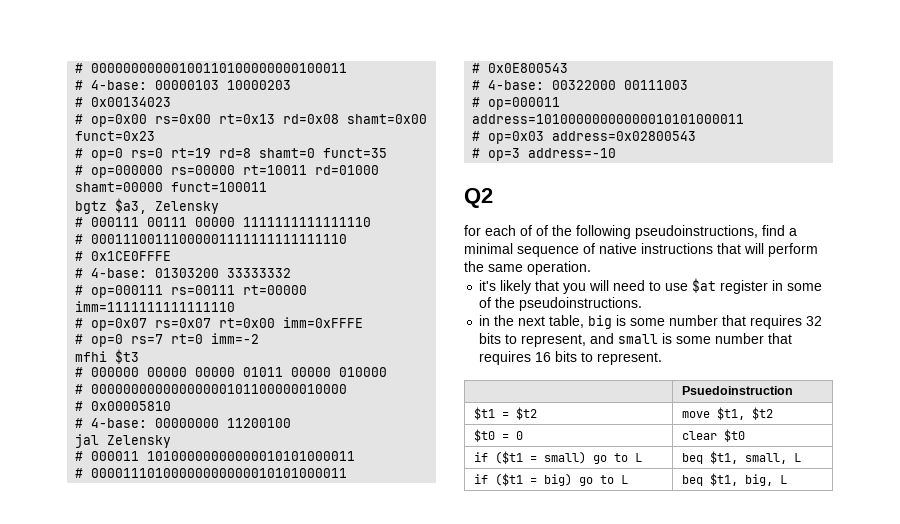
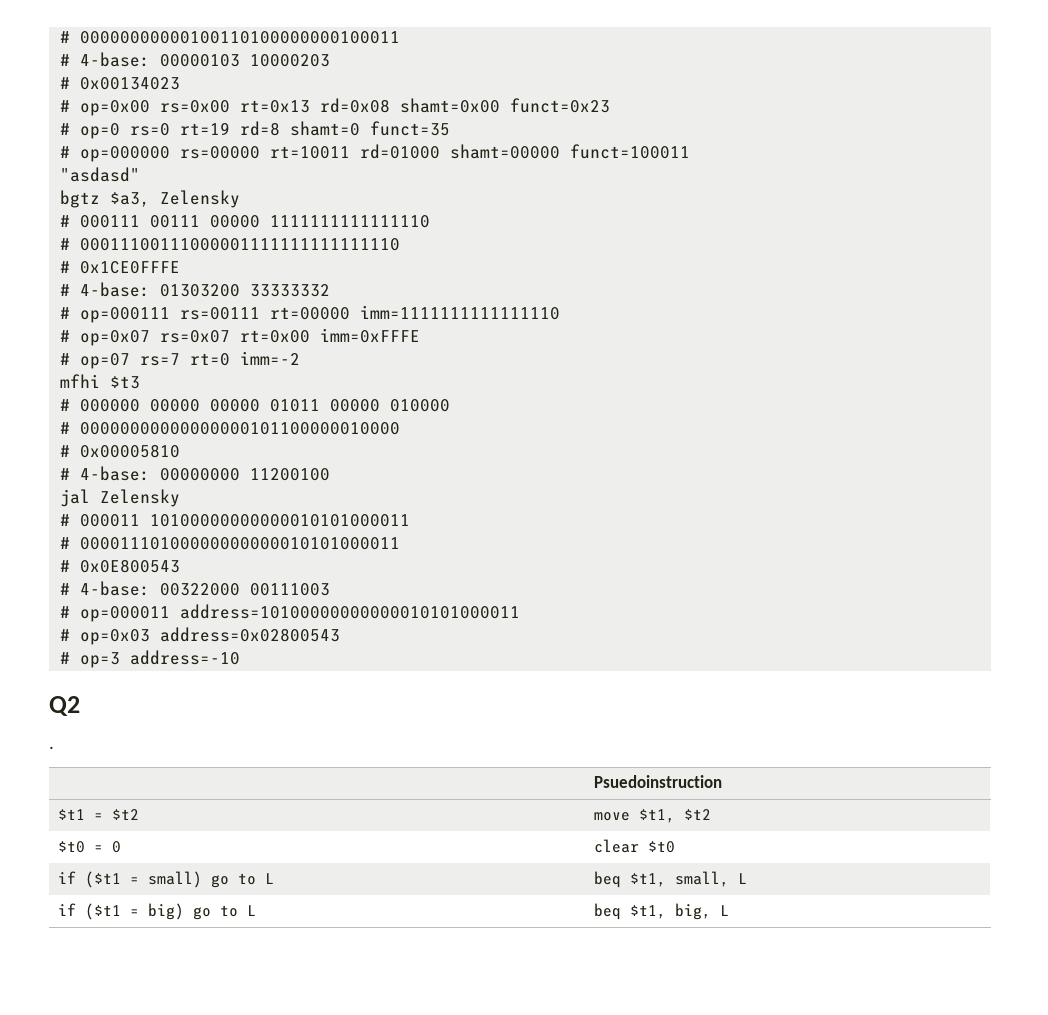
+ "asdasd"
- # op=0 rs=7 rt=0 imm=-2
+ # op=07 rs=7 rt=0 imm=-2
- for each of of the following pseudoinstructions, find a minimal sequence of native instructions that will perform the same operation.
- it's likely that you will need to use $at register in some of the pseudoinstructions.
- in the next table, big is some number that requires 32 bits to represent, and small is some number that requires 16 bits to represent.
+ .

